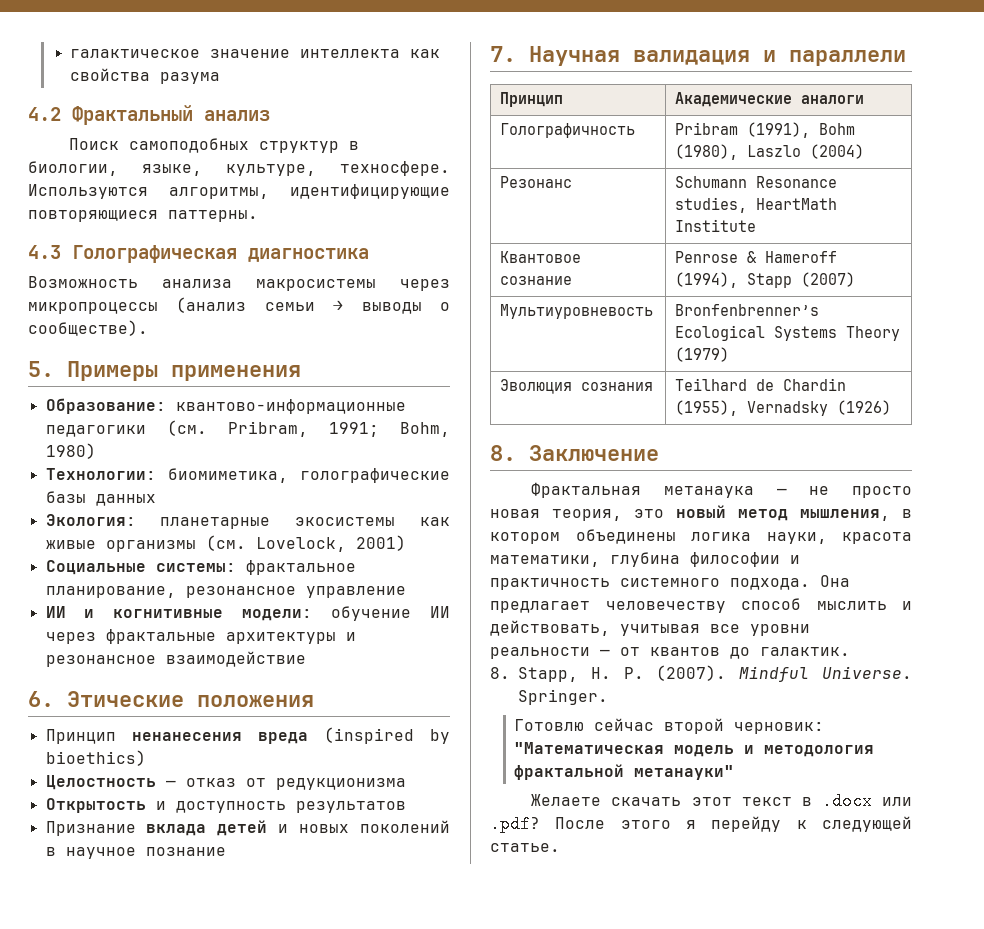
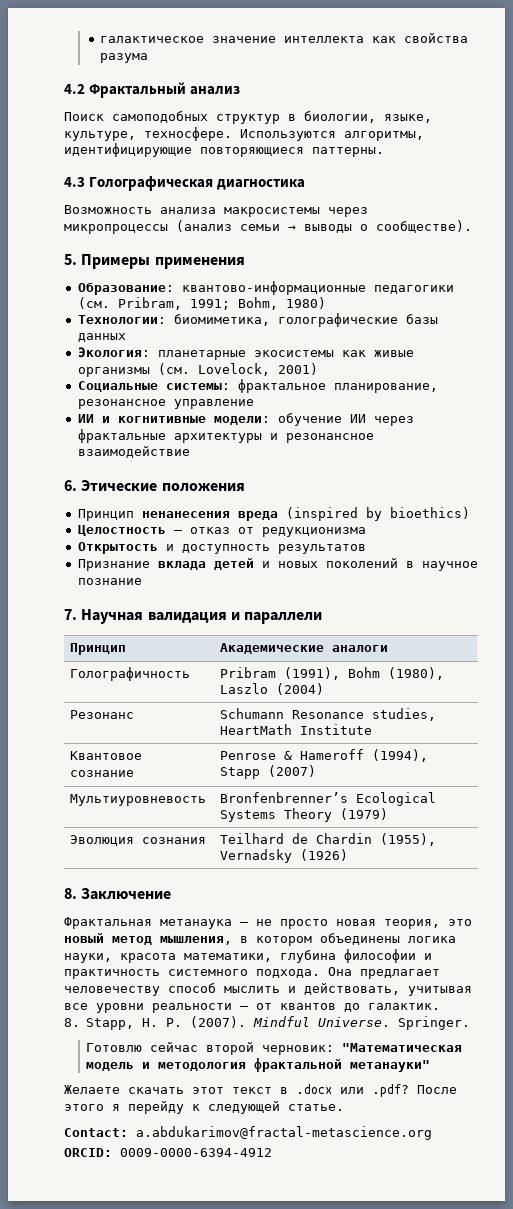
+ Contact: a.abdukarimov@fractal-metascience.org
+ ORCID: 0009-0000-6394-4912

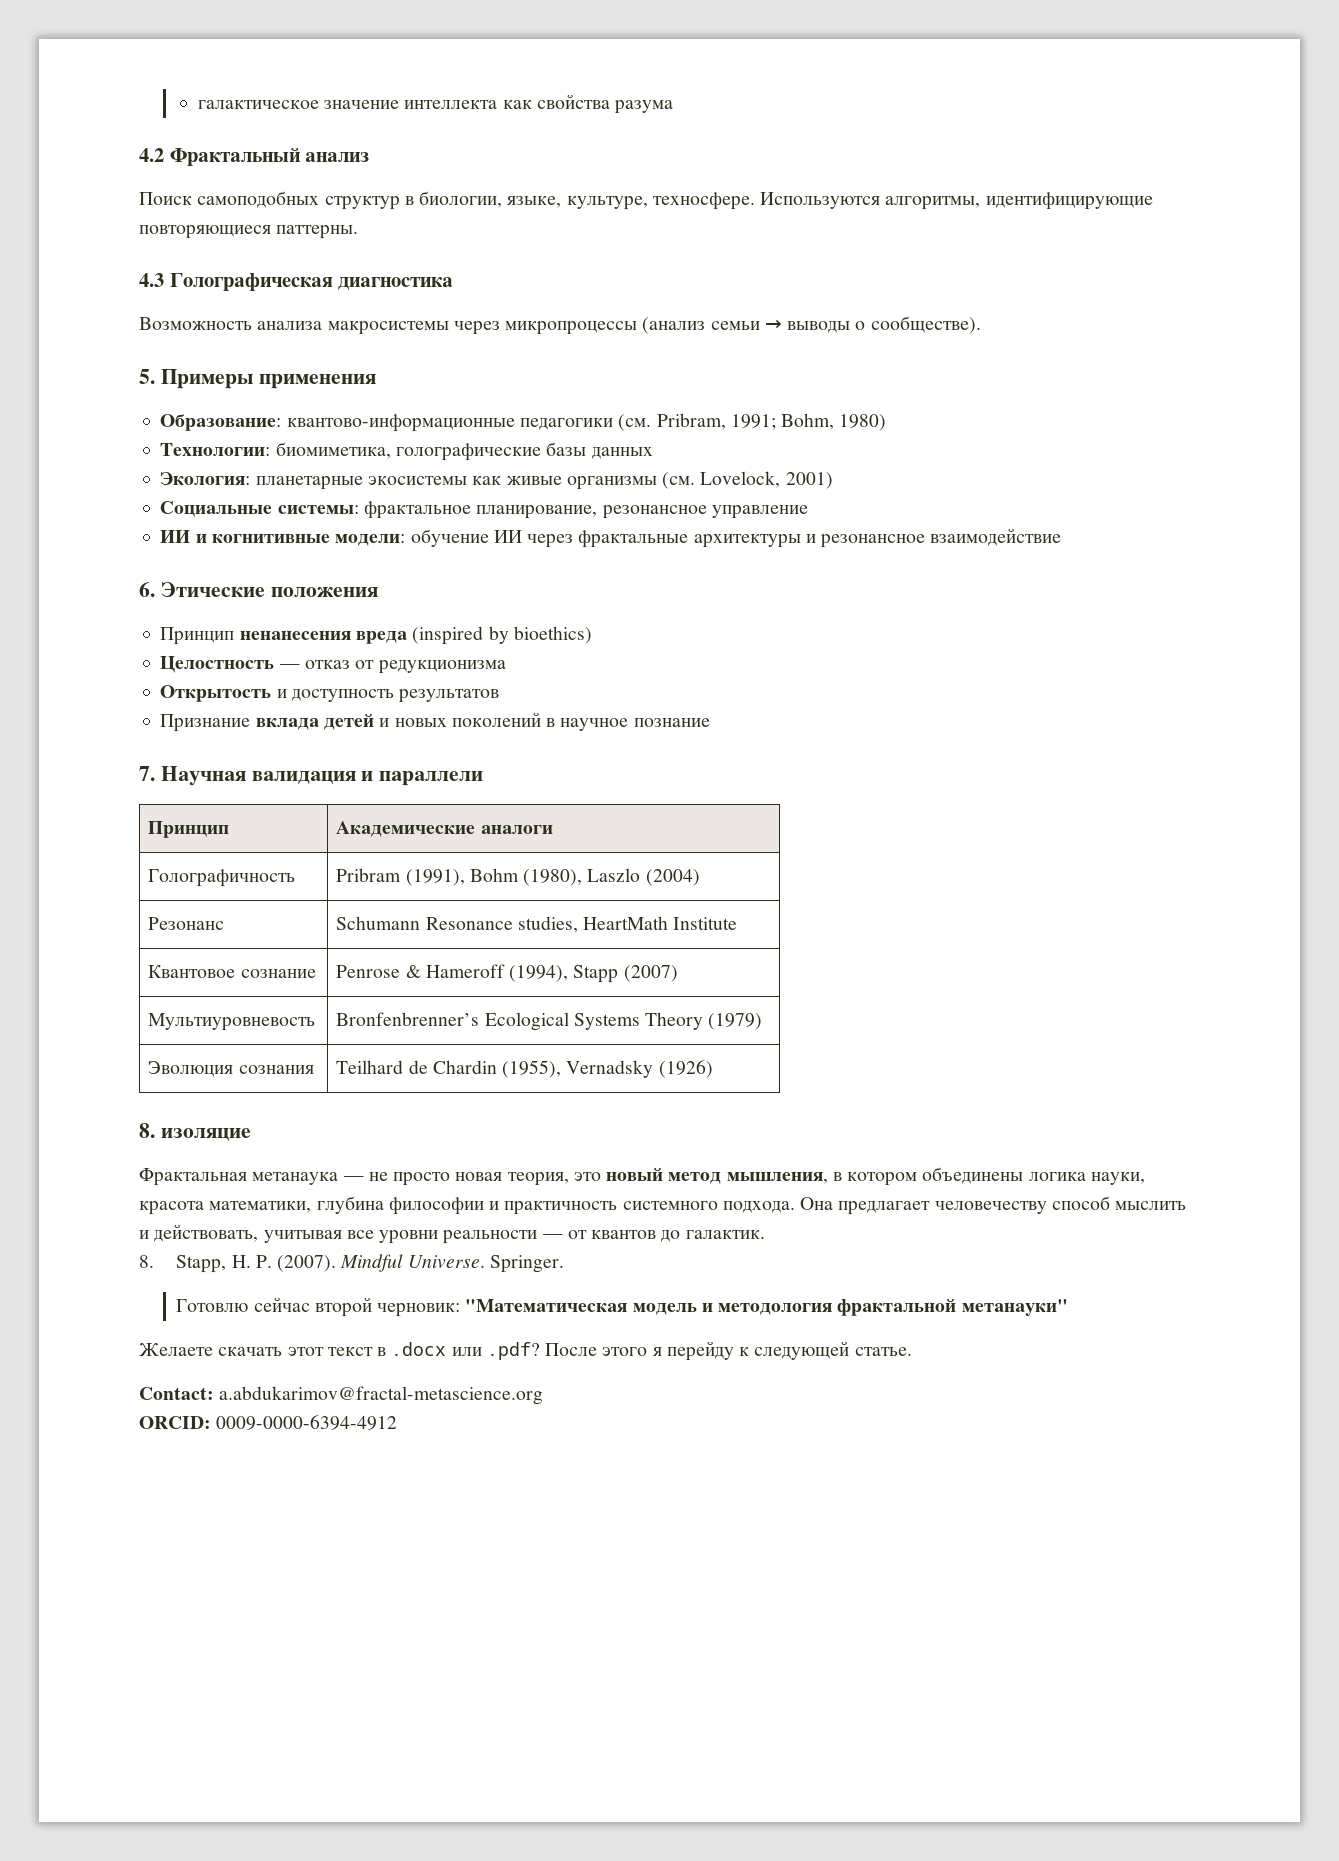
- 8. Заключение
+ 8. изоляцие

